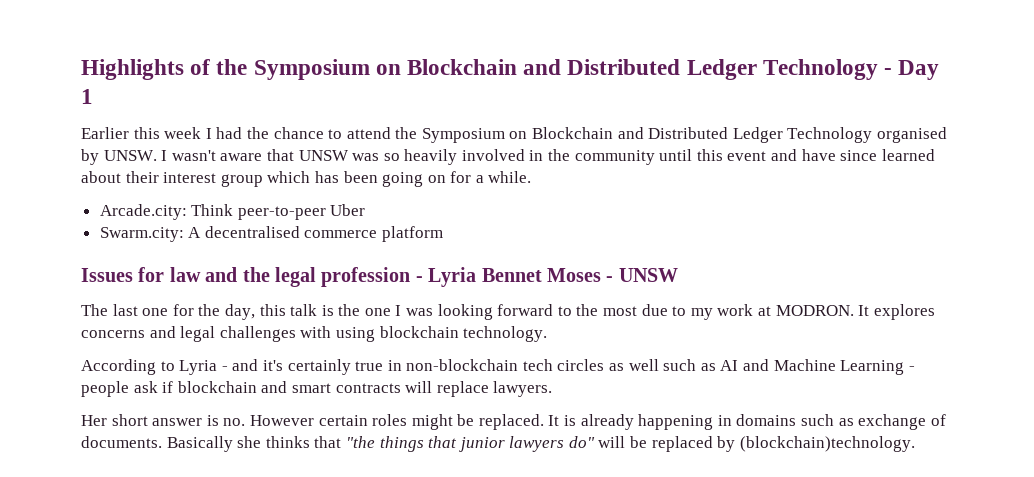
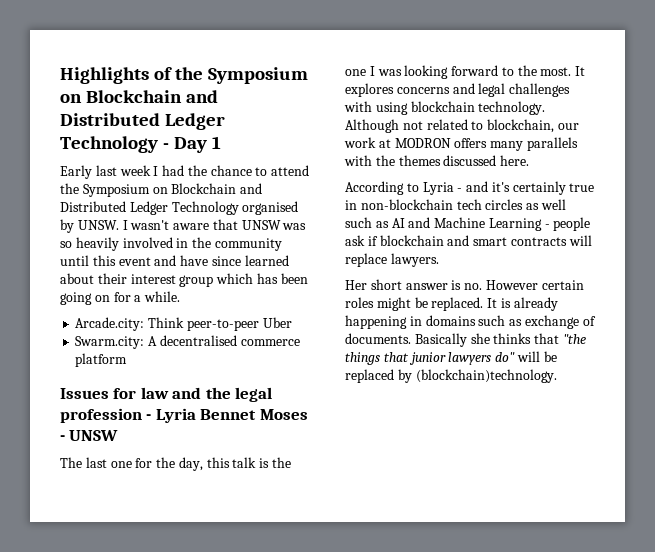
- Earlier this week I had the chance to attend the Symposium on Blockchain and Distributed Ledger Technology organised by UNSW.
+ Early last week I had the chance to attend the Symposium on Blockchain and Distributed Ledger Technology organised by UNSW.
- The last one for the day, this talk is the one I was looking forward to the most due to my work at MODRON.
+ The last one for the day, this talk is the one I was looking forward to the most.
+ Although not related to blockchain, our work at MODRON offers many parallels with the themes discussed here.

